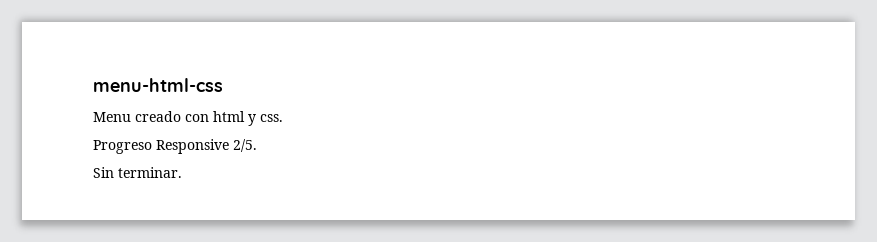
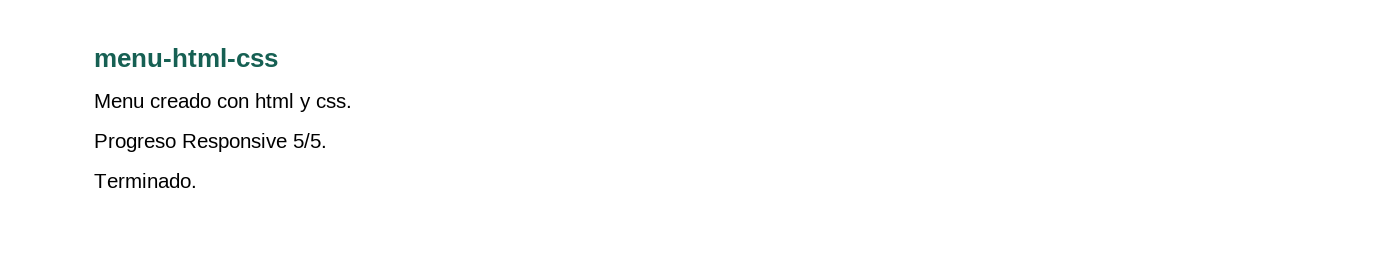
- Progreso Responsive 2/5.
- Sin terminar.
+ Progreso Responsive 5/5.
+ Terminado.

